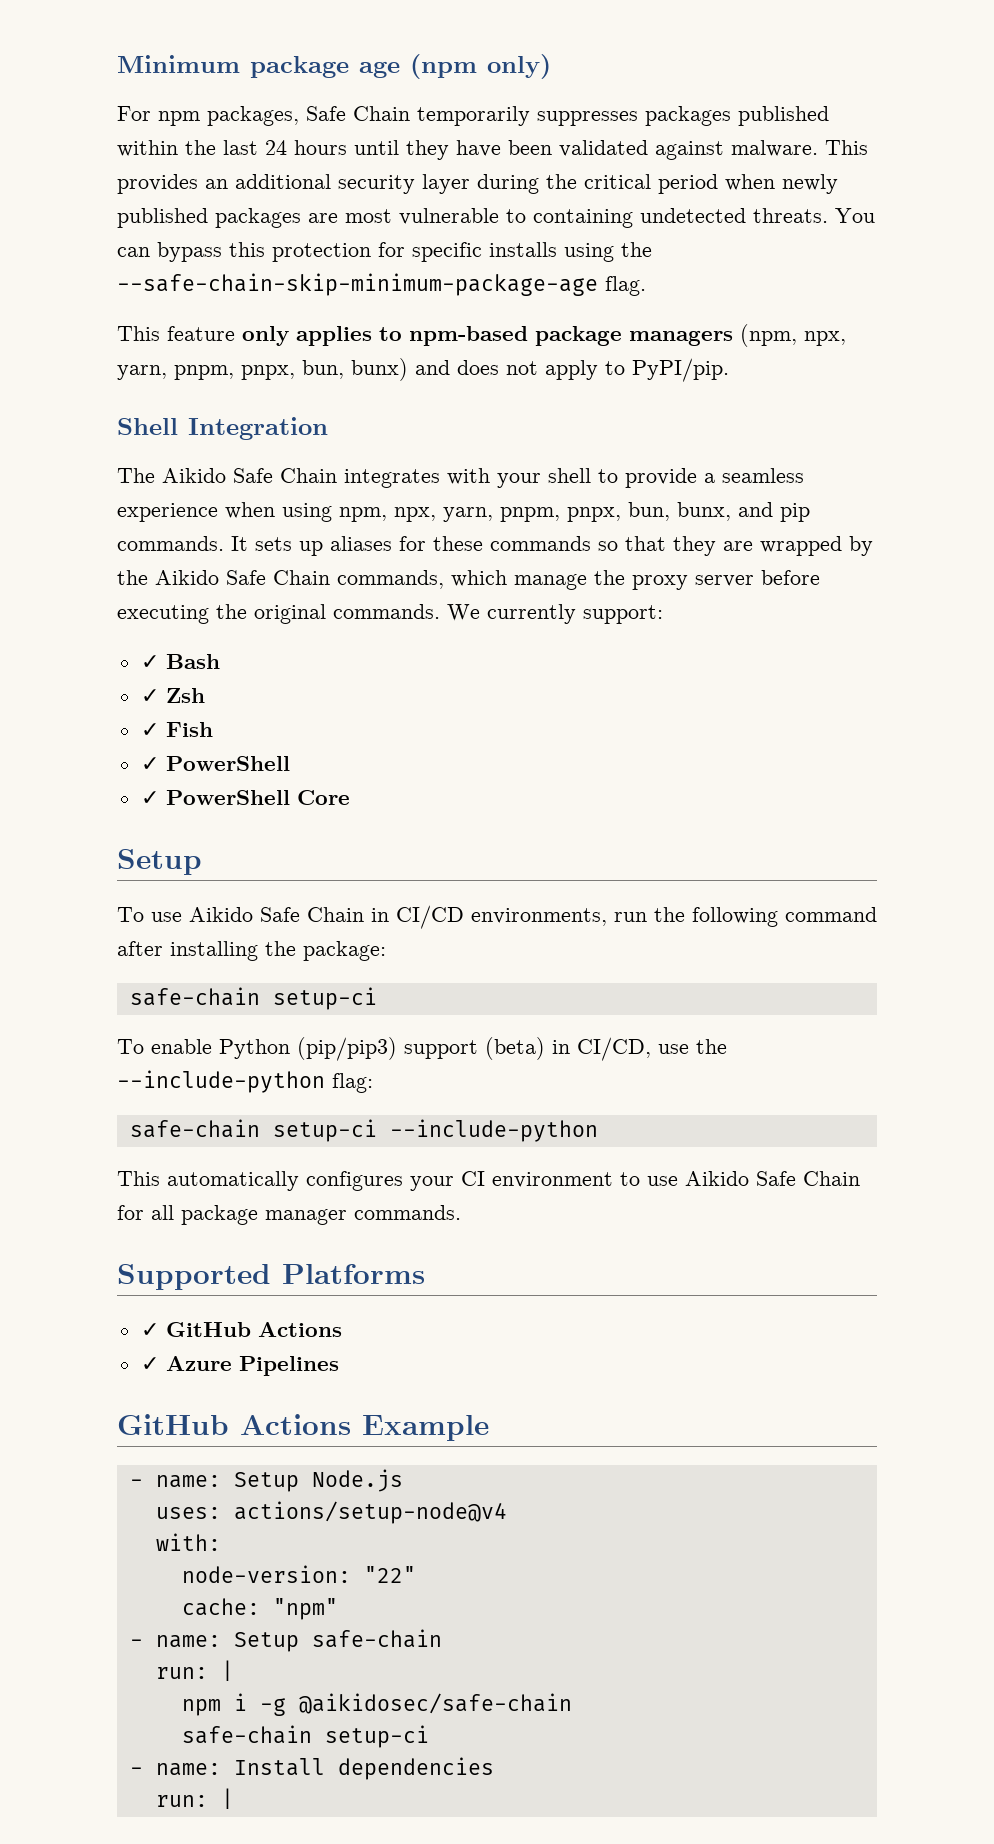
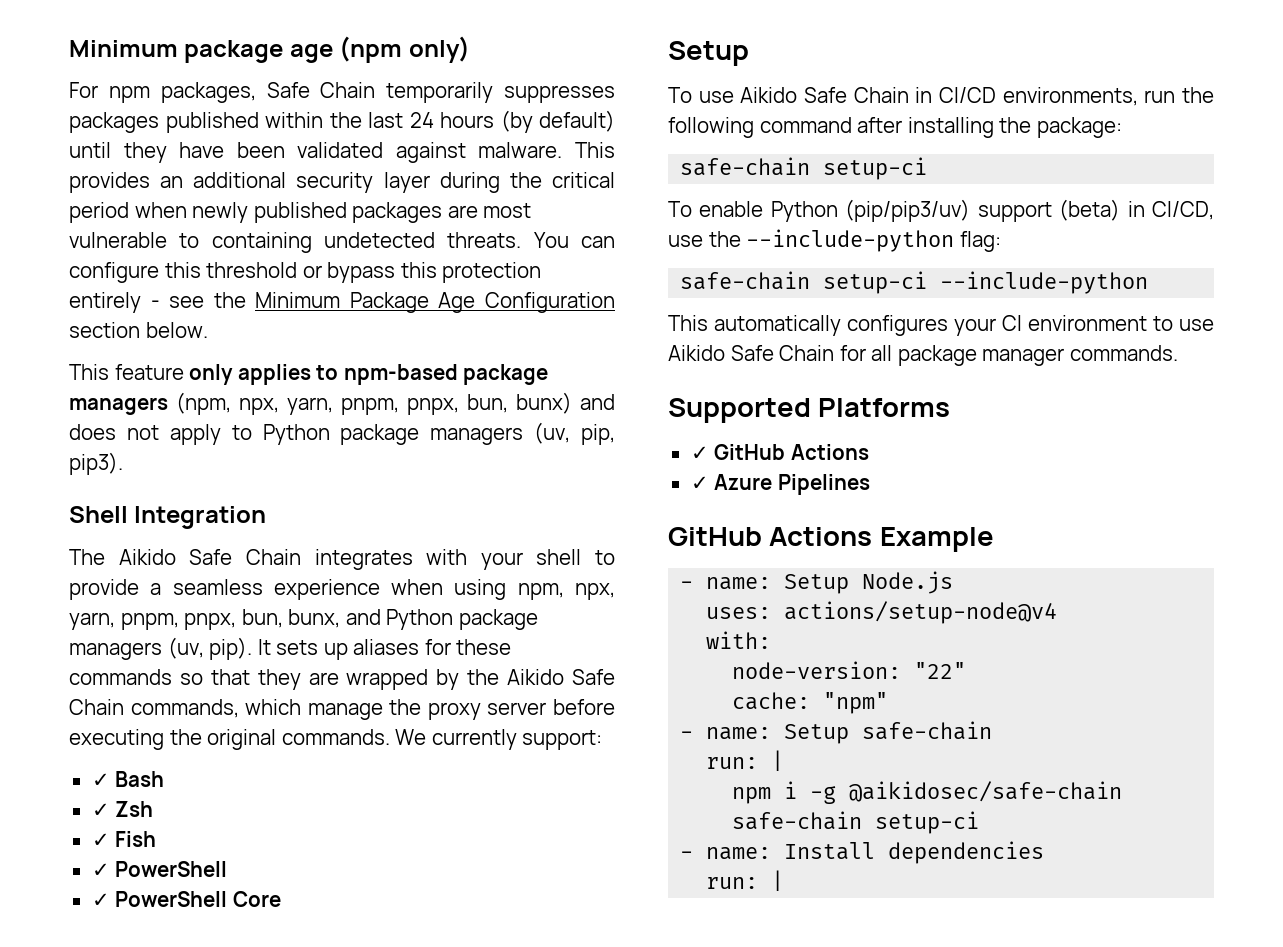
- For npm packages, Safe Chain temporarily suppresses packages published within the last 24 hours until they have been validated against malware.
+ For npm packages, Safe Chain temporarily suppresses packages published within the last 24 hours (by default) until they have been validated against malware.
- You can bypass this protection for specific installs using the --safe-chain-skip-minimum-package-age flag.
+ You can configure this threshold or bypass this protection entirely - see the Minimum Package Age Configuration section below.
- This feature only applies to npm-based package managers (npm, npx, yarn, pnpm, pnpx, bun, bunx) and does not apply to PyPI/pip.
+ This feature only applies to npm-based package managers (npm, npx, yarn, pnpm, pnpx, bun, bunx) and does not apply to Python package managers (uv, pip, pip3).
- The Aikido Safe Chain integrates with your shell to provide a seamless experience when using npm, npx, yarn, pnpm, pnpx, bun, bunx, and pip commands.
+ The Aikido Safe Chain integrates with your shell to provide a seamless experience when using npm, npx, yarn, pnpm, pnpx, bun, bunx, and Python package managers (uv, pip).
- To enable Python (pip/pip3) support (beta) in CI/CD, use the --include-python flag:
+ To enable Python (pip/pip3/uv) support (beta) in CI/CD, use the --include-python flag:

